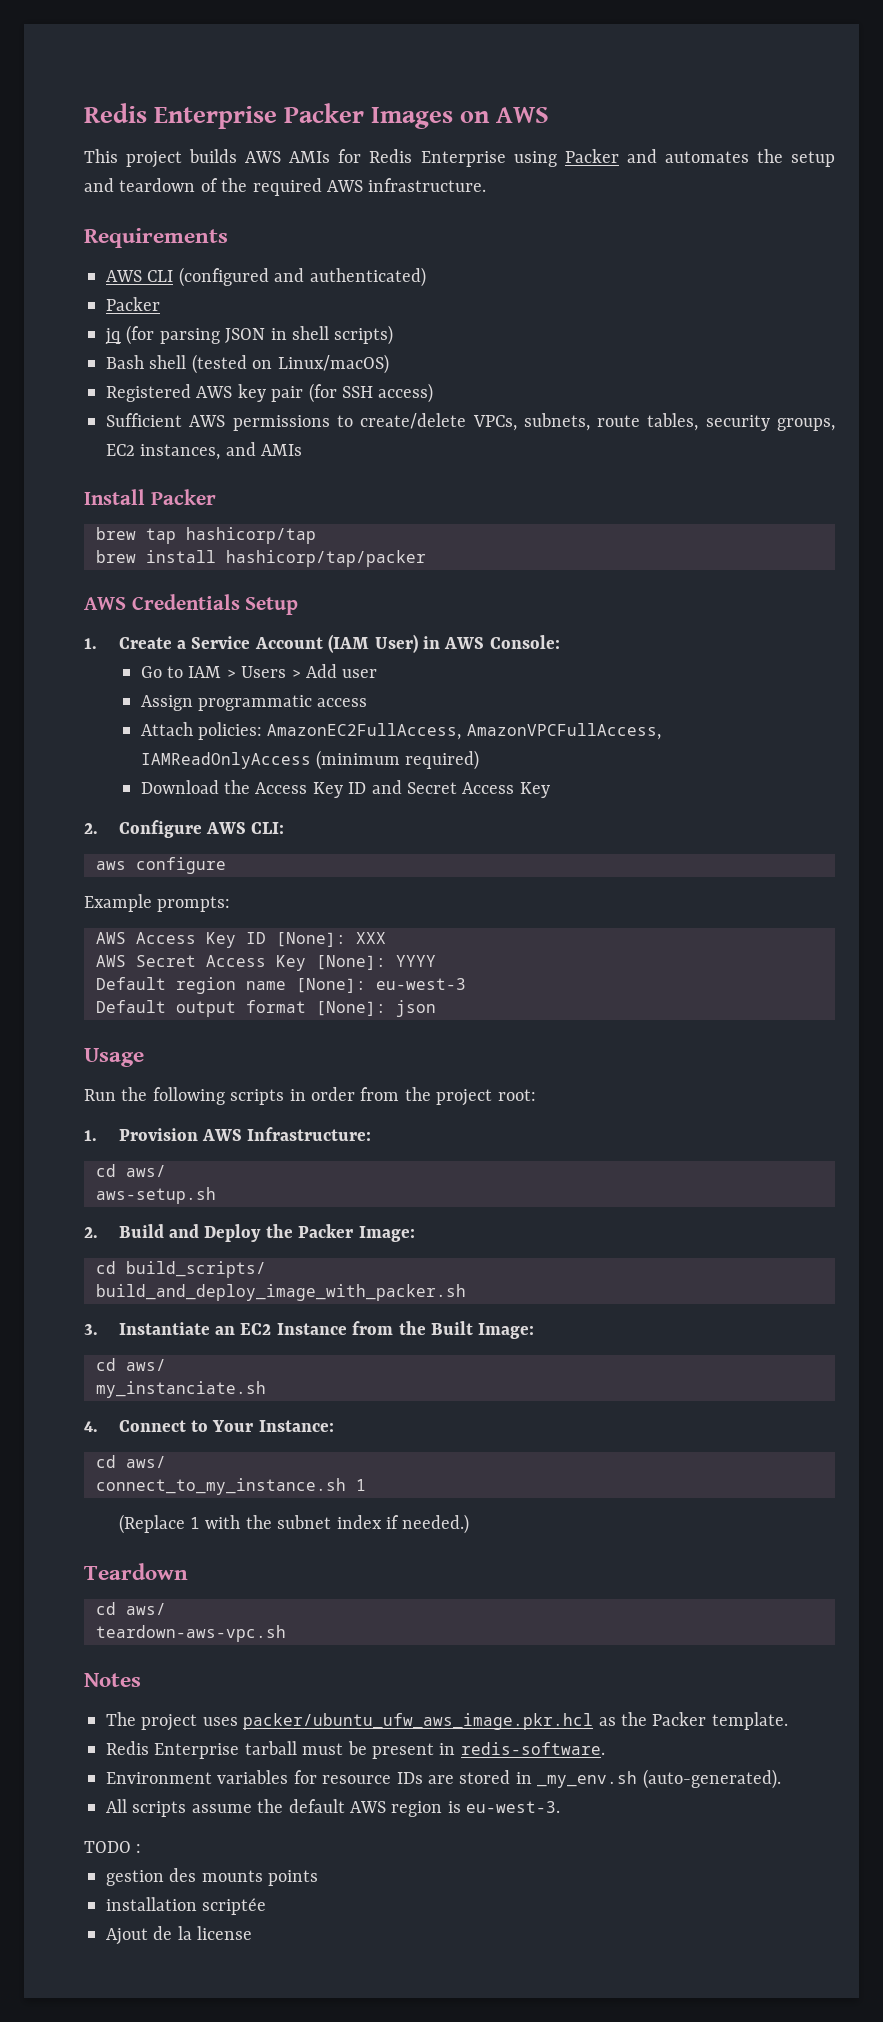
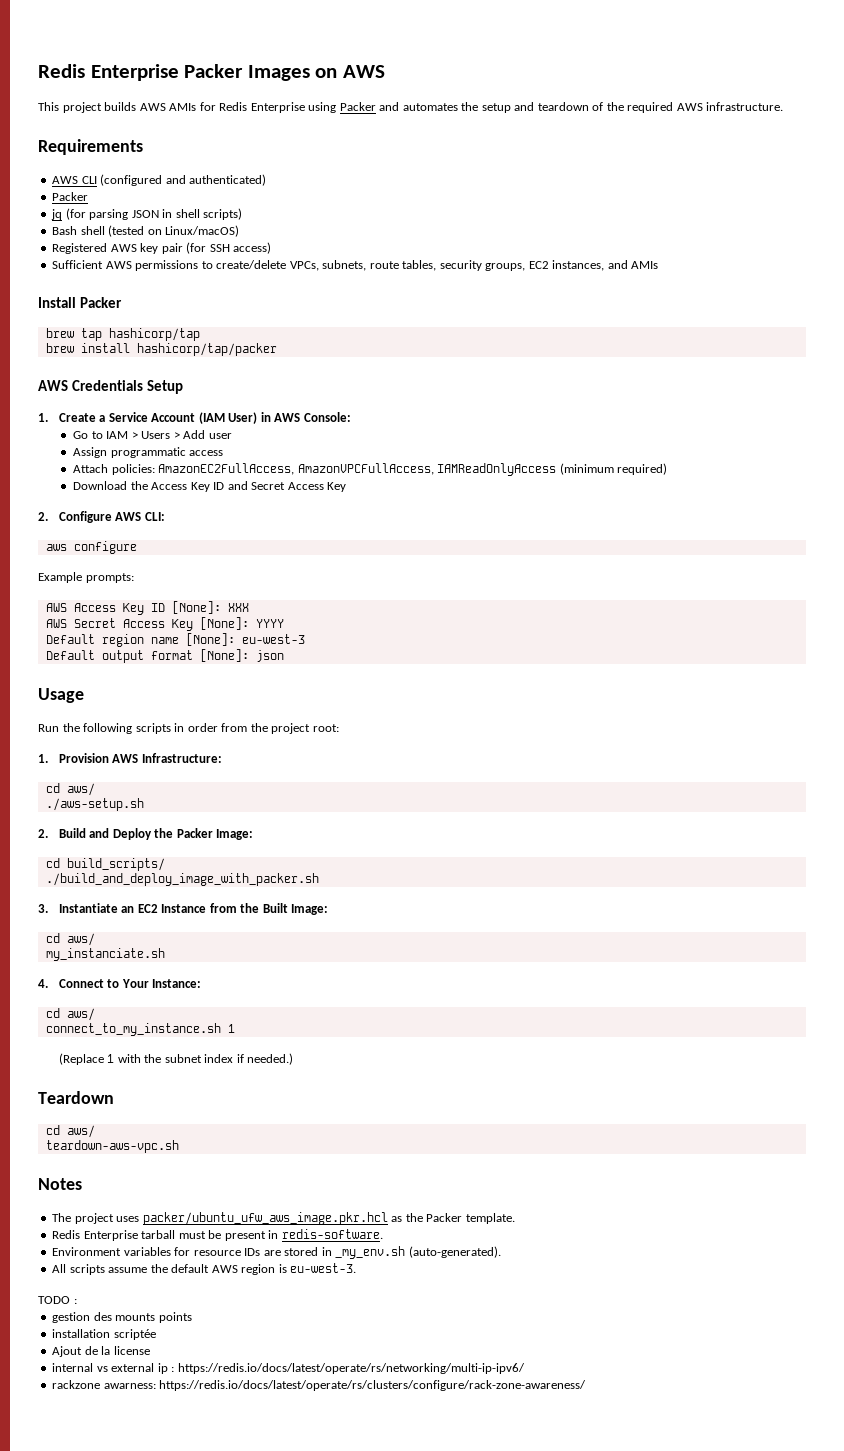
- aws-setup.sh
+ ./aws-setup.sh
- build_and_deploy_image_with_packer.sh
+ ./build_and_deploy_image_with_packer.sh
+ internal vs external ip : https://redis.io/docs/latest/operate/rs/networking/multi-ip-ipv6/
+ rackzone awarness: https://redis.io/docs/latest/operate/rs/clusters/configure/rack-zone-awareness/

